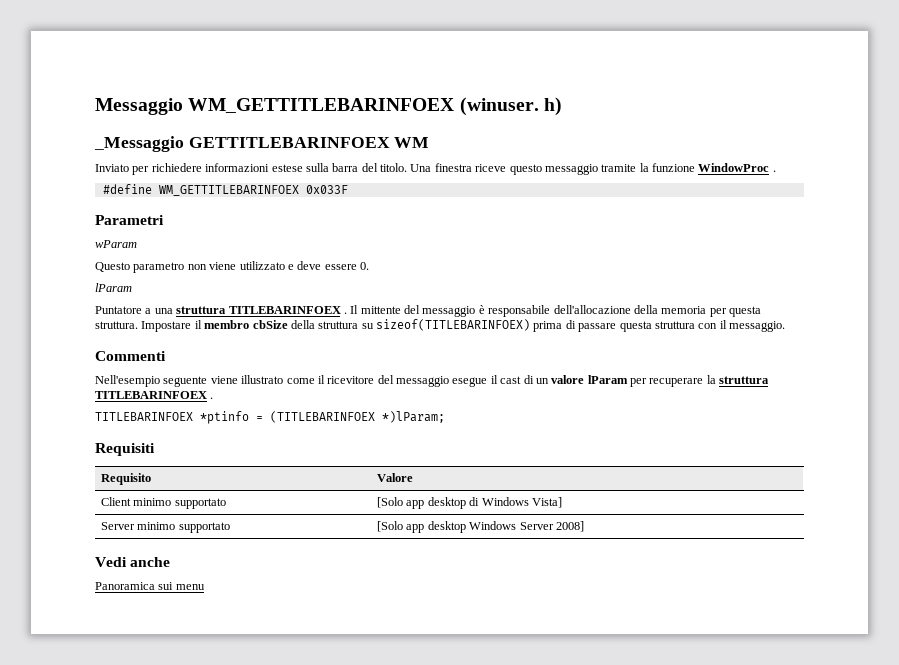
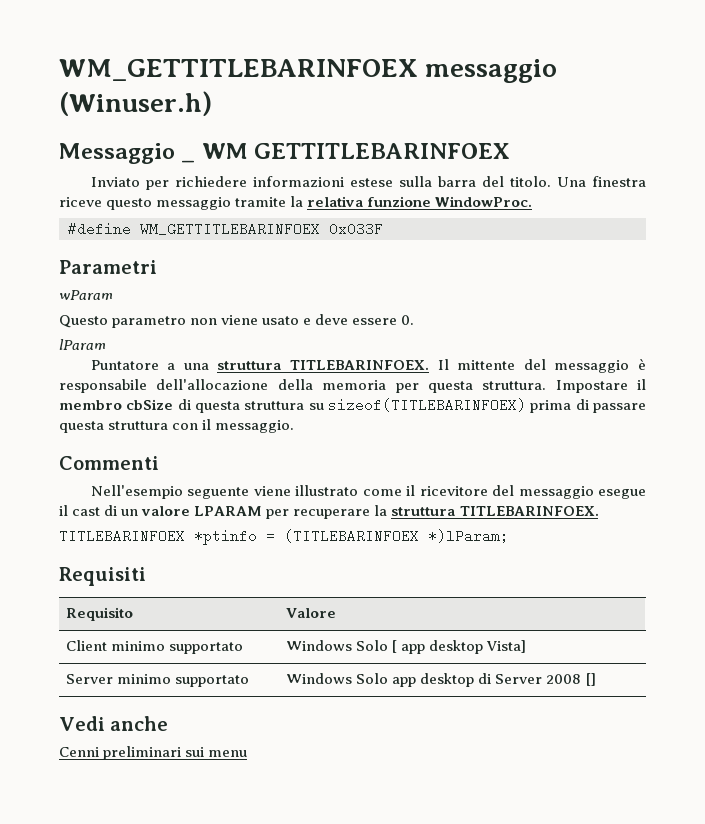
- Messaggio WM_GETTITLEBARINFOEX (winuser. h)
- _Messaggio GETTITLEBARINFOEX WM
+ WM_GETTITLEBARINFOEX messaggio (Winuser.h)
+ Messaggio _ WM GETTITLEBARINFOEX
- Una finestra riceve questo messaggio tramite la funzione WindowProc .
+ Una finestra riceve questo messaggio tramite la relativa funzione WindowProc.
- Questo parametro non viene utilizzato e deve essere 0.
+ Questo parametro non viene usato e deve essere 0.
- Puntatore a una struttura TITLEBARINFOEX .
+ Puntatore a una struttura TITLEBARINFOEX.
- Impostare il membro cbSize della struttura su sizeof(TITLEBARINFOEX) prima di passare questa struttura con il messaggio.
+ Impostare il membro cbSize di questa struttura su sizeof(TITLEBARINFOEX) prima di passare questa struttura con il messaggio.
- Nell'esempio seguente viene illustrato come il ricevitore del messaggio esegue il cast di un valore lParam per recuperare la struttura TITLEBARINFOEX .
+ Nell'esempio seguente viene illustrato come il ricevitore del messaggio esegue il cast di un valore LPARAM per recuperare la struttura TITLEBARINFOEX.
- Client minimo supportato | [Solo app desktop di Windows Vista]
+ Client minimo supportato | Windows Solo [ app desktop Vista]
- Server minimo supportato | [Solo app desktop Windows Server 2008]
+ Server minimo supportato | Windows Solo app desktop di Server 2008 []
- Panoramica sui menu
+ Cenni preliminari sui menu

